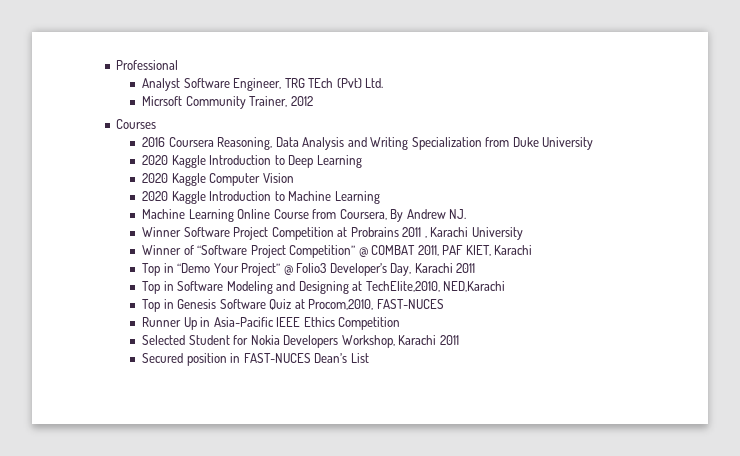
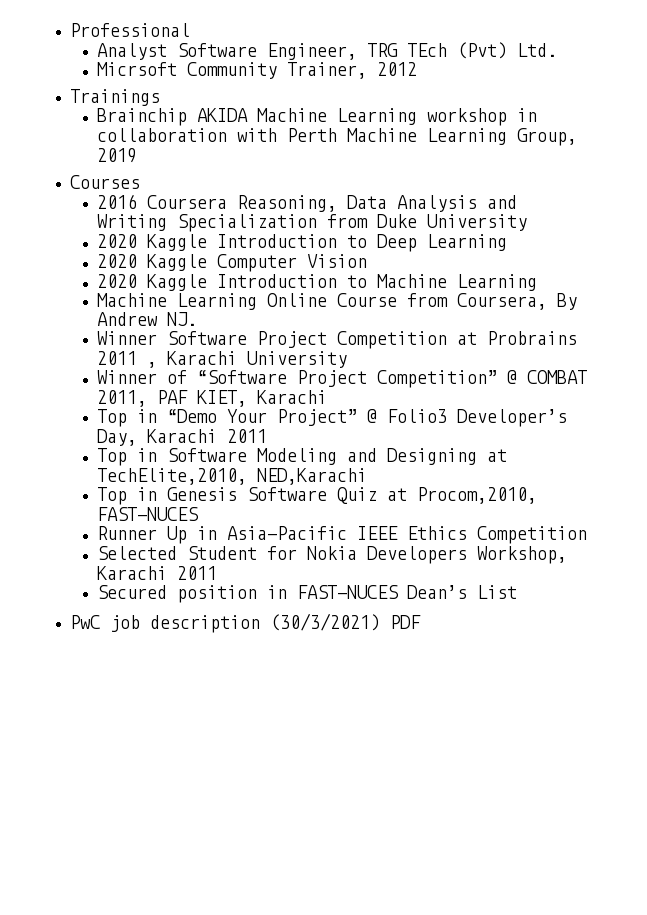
+ Trainings
+ Brainchip AKIDA Machine Learning workshop in collaboration with Perth Machine Learning Group, 2019
+ PwC job description (30/3/2021) PDF

